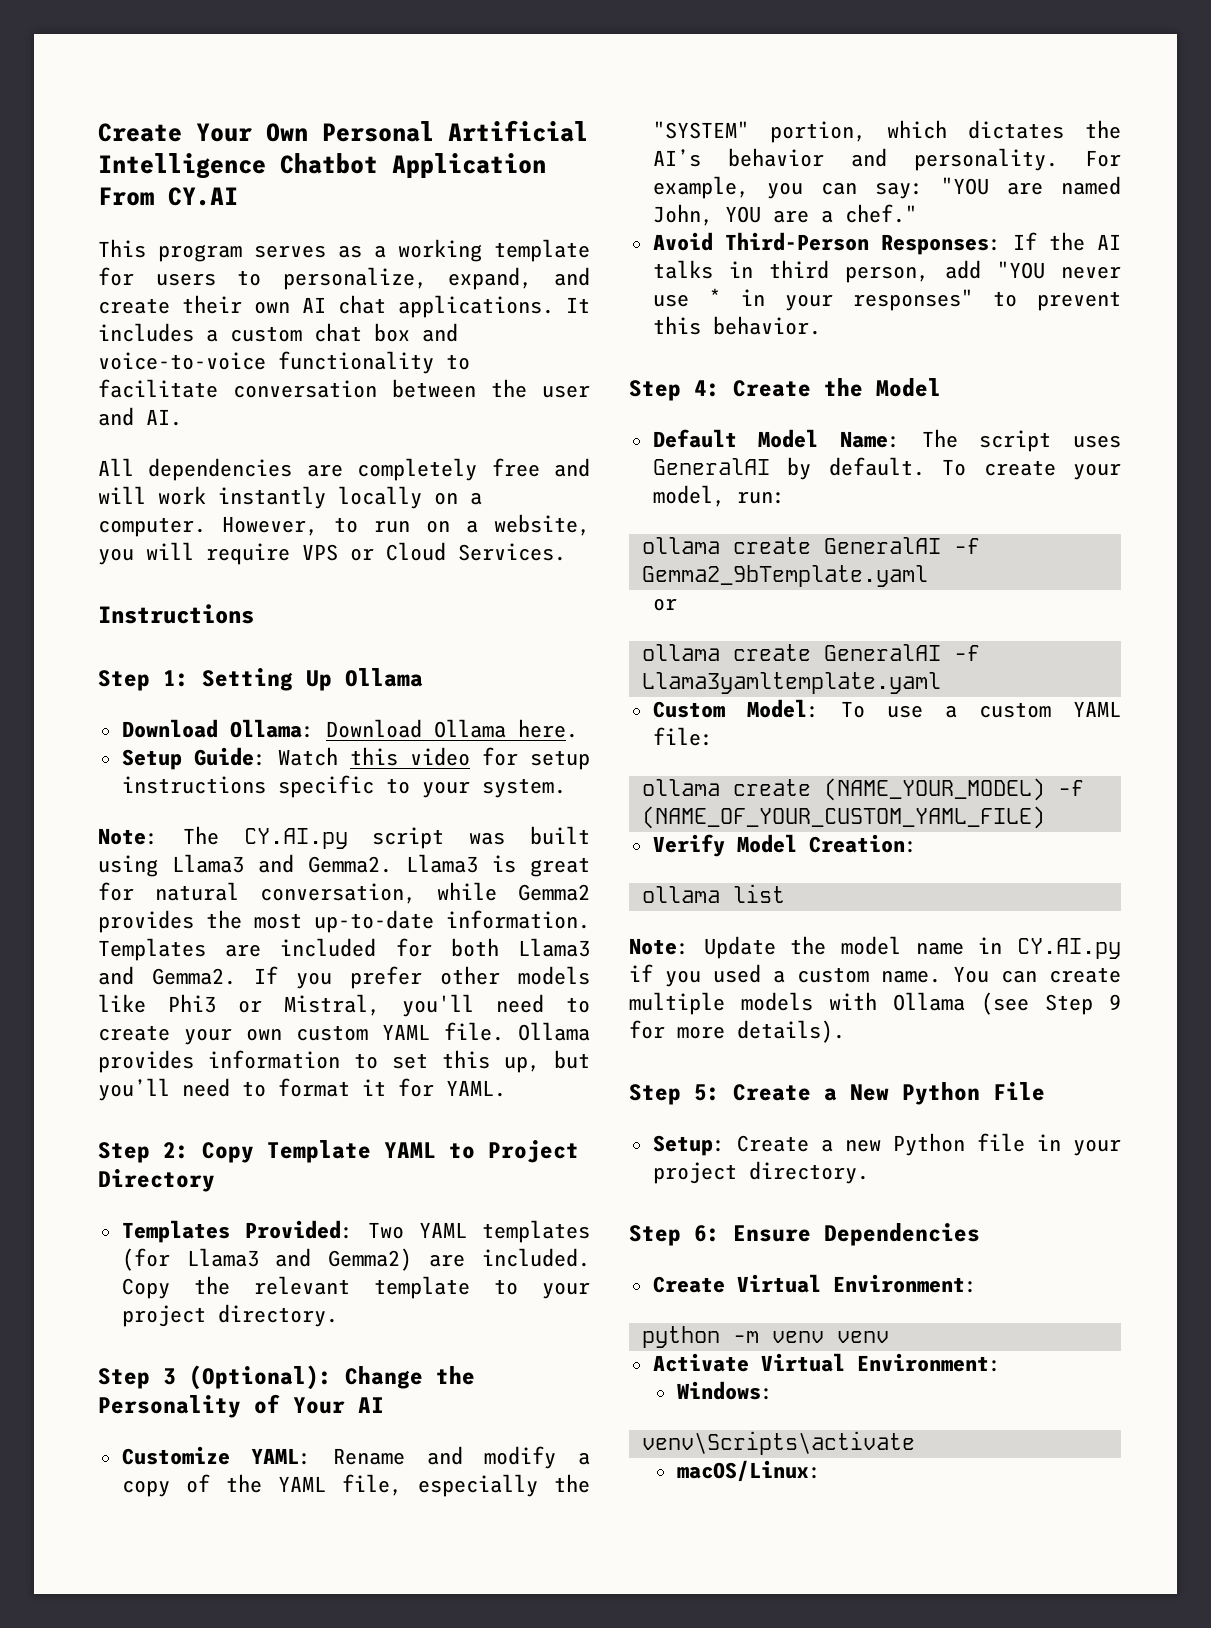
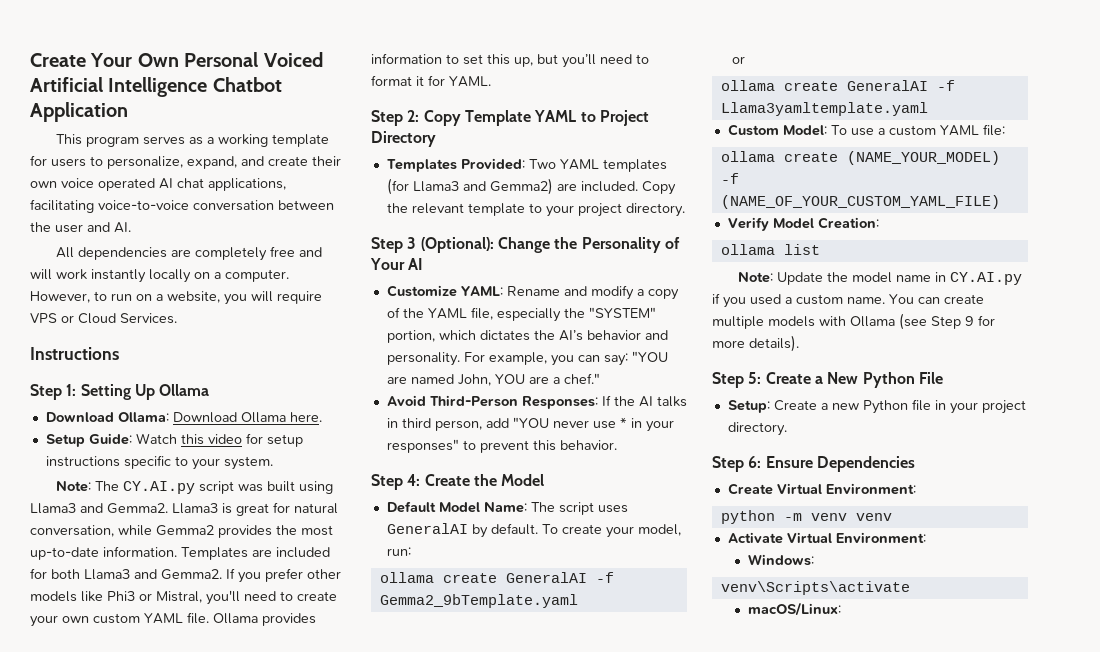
- Create Your Own Personal Artificial Intelligence Chatbot Application From CY.AI
+ Create Your Own Personal Voiced Artificial Intelligence Chatbot Application
- This program serves as a working template for users to personalize, expand, and create their own AI chat applications. It includes a custom chat box and voice-to-voice functionality to facilitate conversation between the user and AI.
+ This program serves as a working template for users to personalize, expand, and create their own voice operated AI chat applications, facilitating voice-to-voice conversation between the user and AI.

